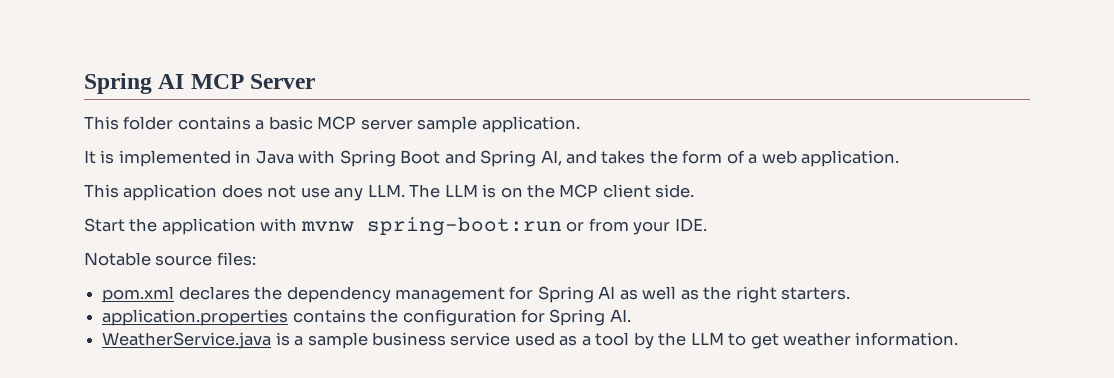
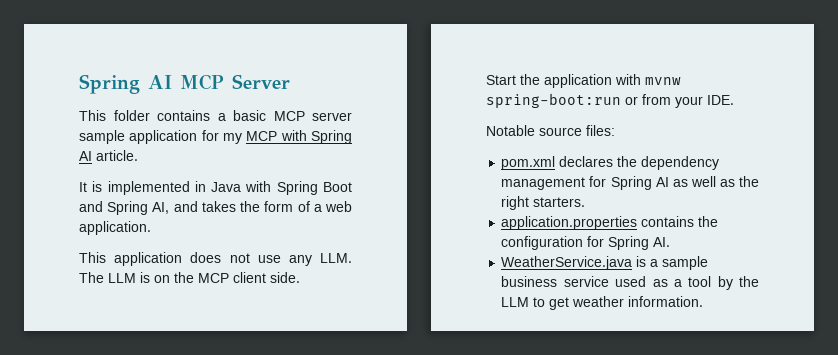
- This folder contains a basic MCP server sample application.
+ This folder contains a basic MCP server sample application for my MCP with Spring AI article.

